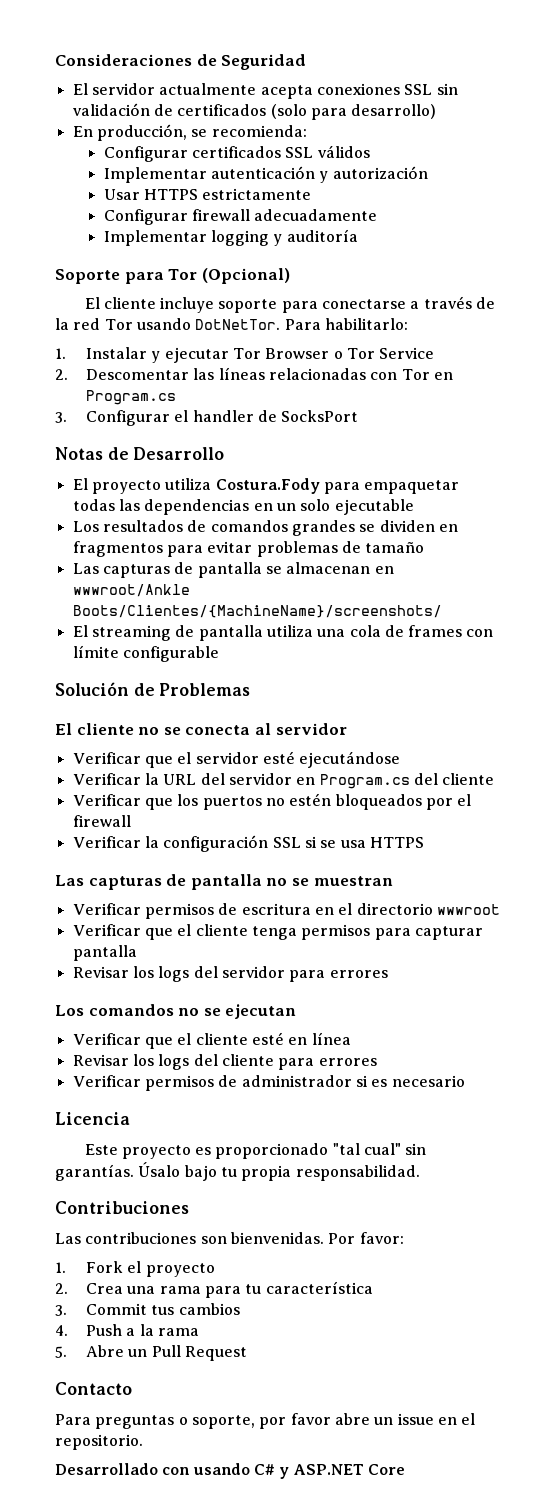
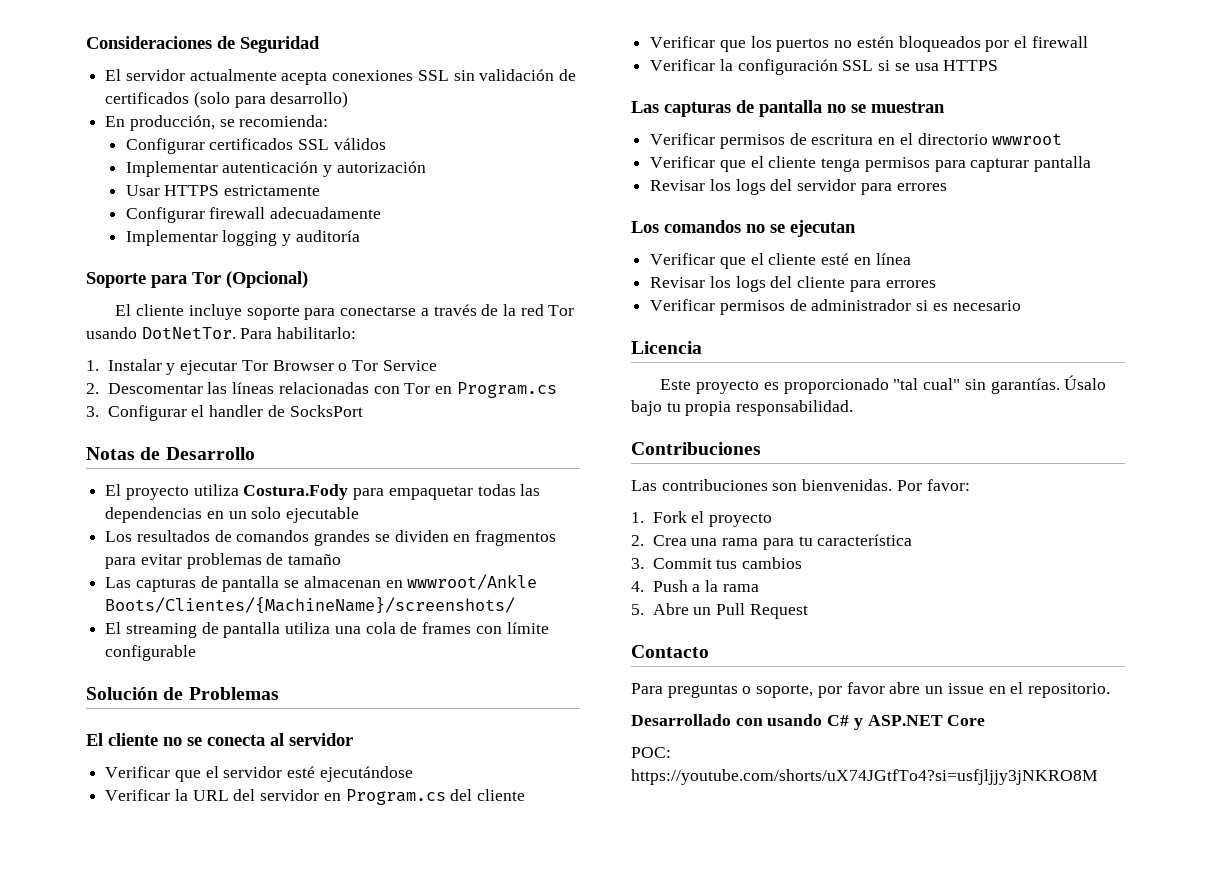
+ POC: https://youtube.com/shorts/uX74JGtfTo4?si=usfjljjy3jNKRO8M

